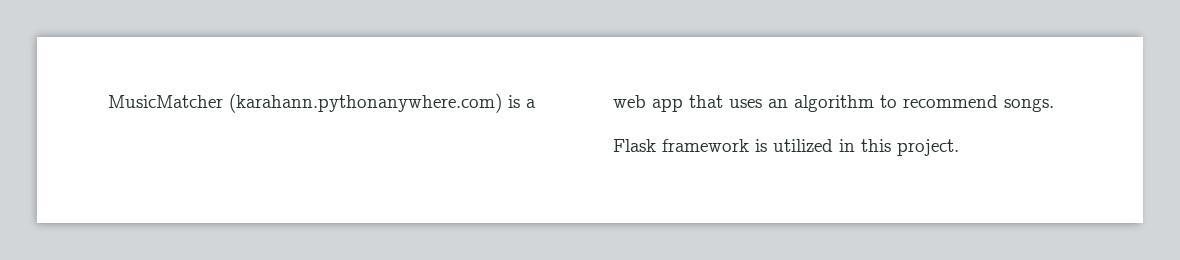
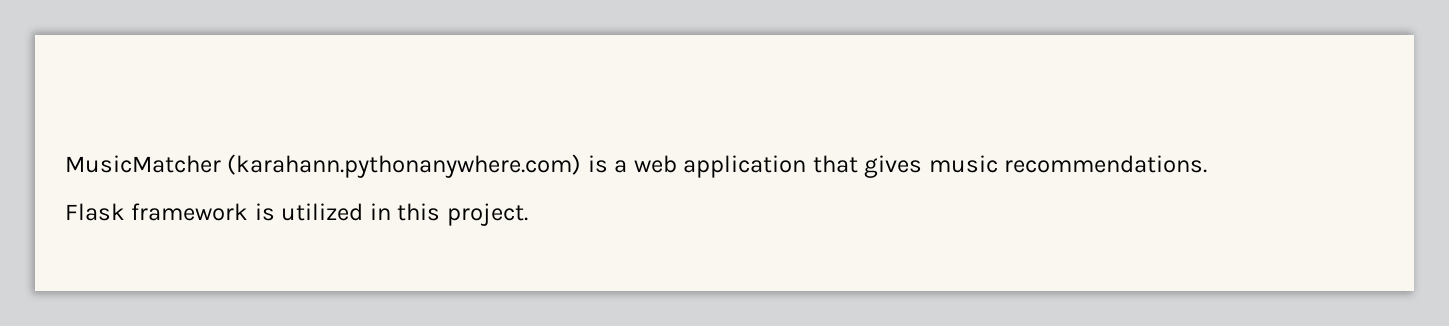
- MusicMatcher (karahann.pythonanywhere.com) is a web app that uses an algorithm to recommend songs.
+ MusicMatcher (karahann.pythonanywhere.com) is a web application that gives music recommendations.

